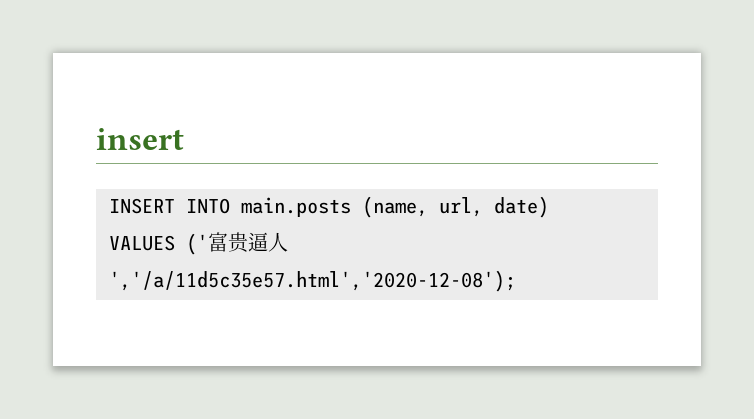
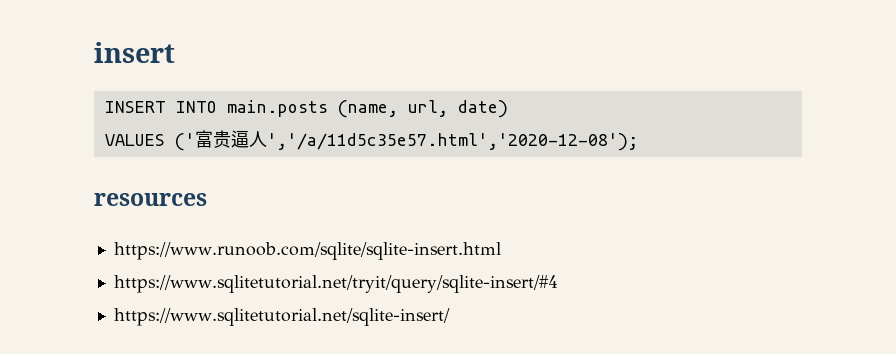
+ resources
+ https://www.runoob.com/sqlite/sqlite-insert.html
+ https://www.sqlitetutorial.net/tryit/query/sqlite-insert/#4
+ https://www.sqlitetutorial.net/sqlite-insert/

